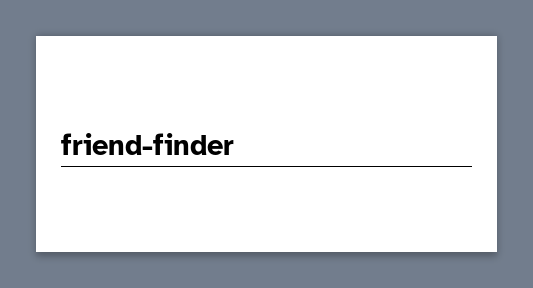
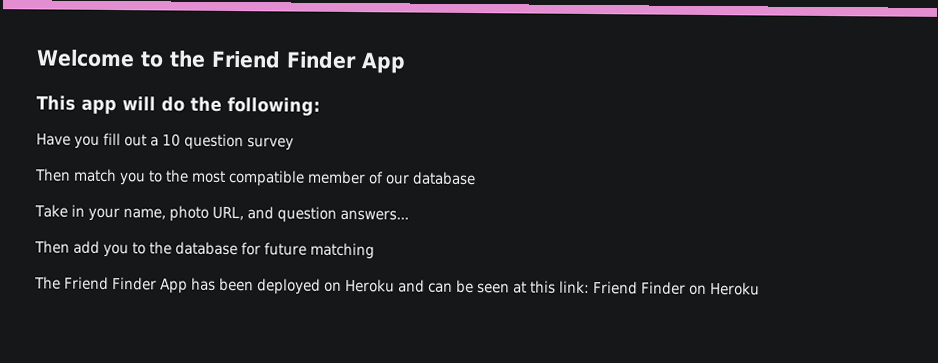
- friend-finder
+ Welcome to the Friend Finder App
+ This app will do the following:
+ Have you fill out a 10 question survey
+ Then match you to the most compatible member of our database
+ Take in your name, photo URL, and question answers...
+ Then add you to the database for future matching
+ The Friend Finder App has been deployed on Heroku and can be seen at this link: Friend Finder on Heroku

